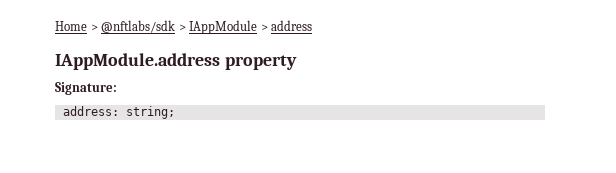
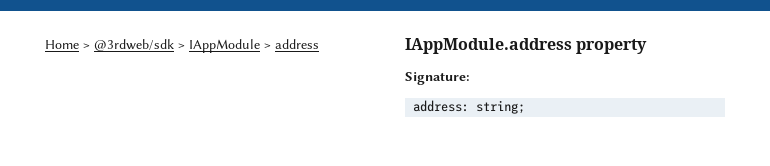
- Home > @nftlabs/sdk > IAppModule > address
+ Home > @3rdweb/sdk > IAppModule > address

